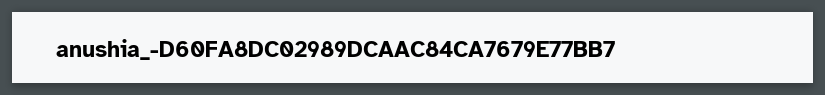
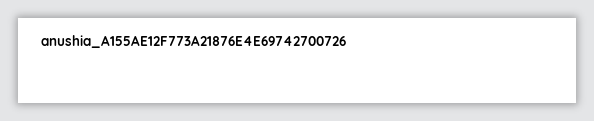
- anushia_-D60FA8DC02989DCAAC84CA7679E77BB7
+ anushia_A155AE12F773A21876E4E69742700726

